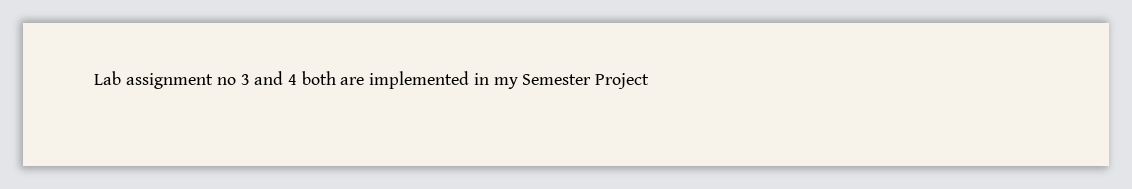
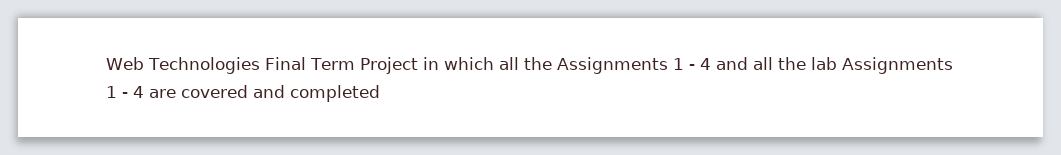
- Lab assignment no 3 and 4 both are implemented in my Semester Project
+ Web Technologies Final Term Project in which all the Assignments 1 - 4 and all the lab Assignments 1 - 4 are covered and completed

